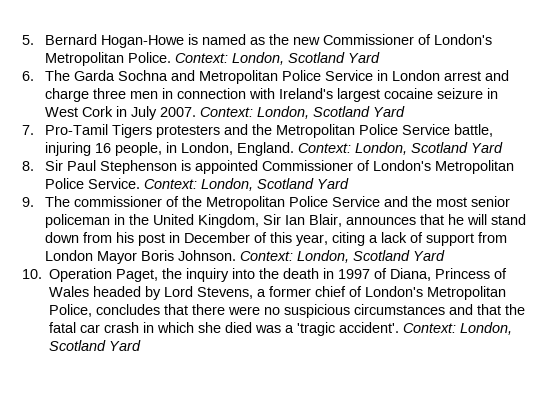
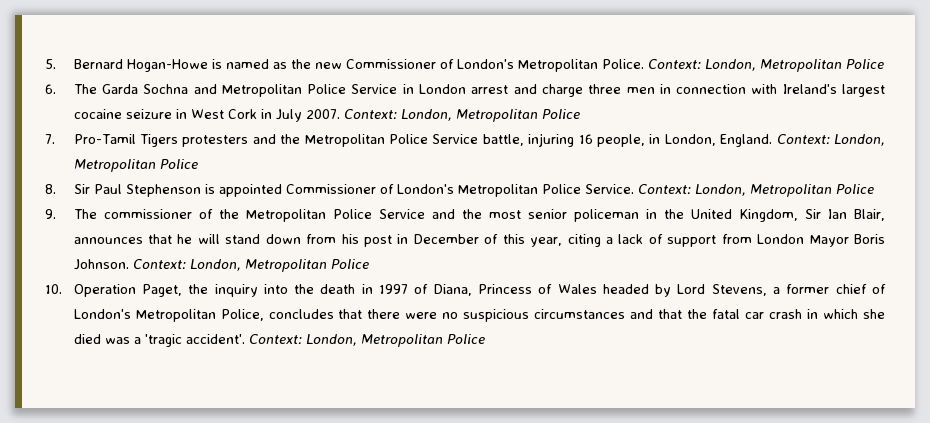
- 5. Bernard Hogan-Howe is named as the new Commissioner of London's Metropolitan Police. Context: London, Scotland Yard
+ 5. Bernard Hogan-Howe is named as the new Commissioner of London's Metropolitan Police. Context: London, Metropolitan Police
- 6. The Garda Sochna and Metropolitan Police Service in London arrest and charge three men in connection with Ireland's largest cocaine seizure in West Cork in July 2007. Context: London, Scotland Yard
+ 6. The Garda Sochna and Metropolitan Police Service in London arrest and charge three men in connection with Ireland's largest cocaine seizure in West Cork in July 2007. Context: London, Metropolitan Police
- 7. Pro-Tamil Tigers protesters and the Metropolitan Police Service battle, injuring 16 people, in London, England. Context: London, Scotland Yard
+ 7. Pro-Tamil Tigers protesters and the Metropolitan Police Service battle, injuring 16 people, in London, England. Context: London, Metropolitan Police
- 8. Sir Paul Stephenson is appointed Commissioner of London's Metropolitan Police Service. Context: London, Scotland Yard
+ 8. Sir Paul Stephenson is appointed Commissioner of London's Metropolitan Police Service. Context: London, Metropolitan Police
- 9. The commissioner of the Metropolitan Police Service and the most senior policeman in the United Kingdom, Sir Ian Blair, announces that he will stand down from his post in December of this year, citing a lack of support from London Mayor Boris Johnson. Context: London, Scotland Yard
+ 9. The commissioner of the Metropolitan Police Service and the most senior policeman in the United Kingdom, Sir Ian Blair, announces that he will stand down from his post in December of this year, citing a lack of support from London Mayor Boris Johnson. Context: London, Metropolitan Police
- 10. Operation Paget, the inquiry into the death in 1997 of Diana, Princess of Wales headed by Lord Stevens, a former chief of London's Metropolitan Police, concludes that there were no suspicious circumstances and that the fatal car crash in which she died was a 'tragic accident'. Context: London, Scotland Yard
+ 10. Operation Paget, the inquiry into the death in 1997 of Diana, Princess of Wales headed by Lord Stevens, a former chief of London's Metropolitan Police, concludes that there were no suspicious circumstances and that the fatal car crash in which she died was a 'tragic accident'. Context: London, Metropolitan Police

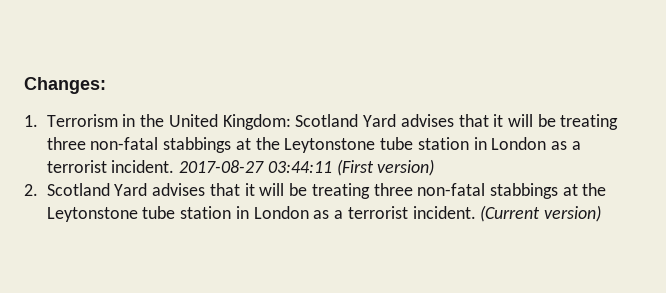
- 5. Bernard Hogan-Howe is named as the new Commissioner of London's Metropolitan Police. Context: London, Metropolitan Police
- 6. The Garda Sochna and Metropolitan Police Service in London arrest and charge three men in connection with Ireland's largest cocaine seizure in West Cork in July 2007. Context: London, Metropolitan Police
- 7. Pro-Tamil Tigers protesters and the Metropolitan Police Service battle, injuring 16 people, in London, England. Context: London, Metropolitan Police
- 8. Sir Paul Stephenson is appointed Commissioner of London's Metropolitan Police Service. Context: London, Metropolitan Police
- 9. The commissioner of the Metropolitan Police Service and the most senior policeman in the United Kingdom, Sir Ian Blair, announces that he will stand down from his post in December of this year, citing a lack of support from London Mayor Boris Johnson. Context: London, Metropolitan Police
- 10. Operation Paget, the inquiry into the death in 1997 of Diana, Princess of Wales headed by Lord Stevens, a former chief of London's Metropolitan Police, concludes that there were no suspicious circumstances and that the fatal car crash in which she died was a 'tragic accident'. Context: London, Metropolitan Police
+ Changes:
+ 1. Terrorism in the United Kingdom: Scotland Yard advises that it will be treating three non-fatal stabbings at the Leytonstone tube station in London as a terrorist incident. 2017-08-27 03:44:11 (First version)
+ 2. Scotland Yard advises that it will be treating three non-fatal stabbings at the Leytonstone tube station in London as a terrorist incident. (Current version)

